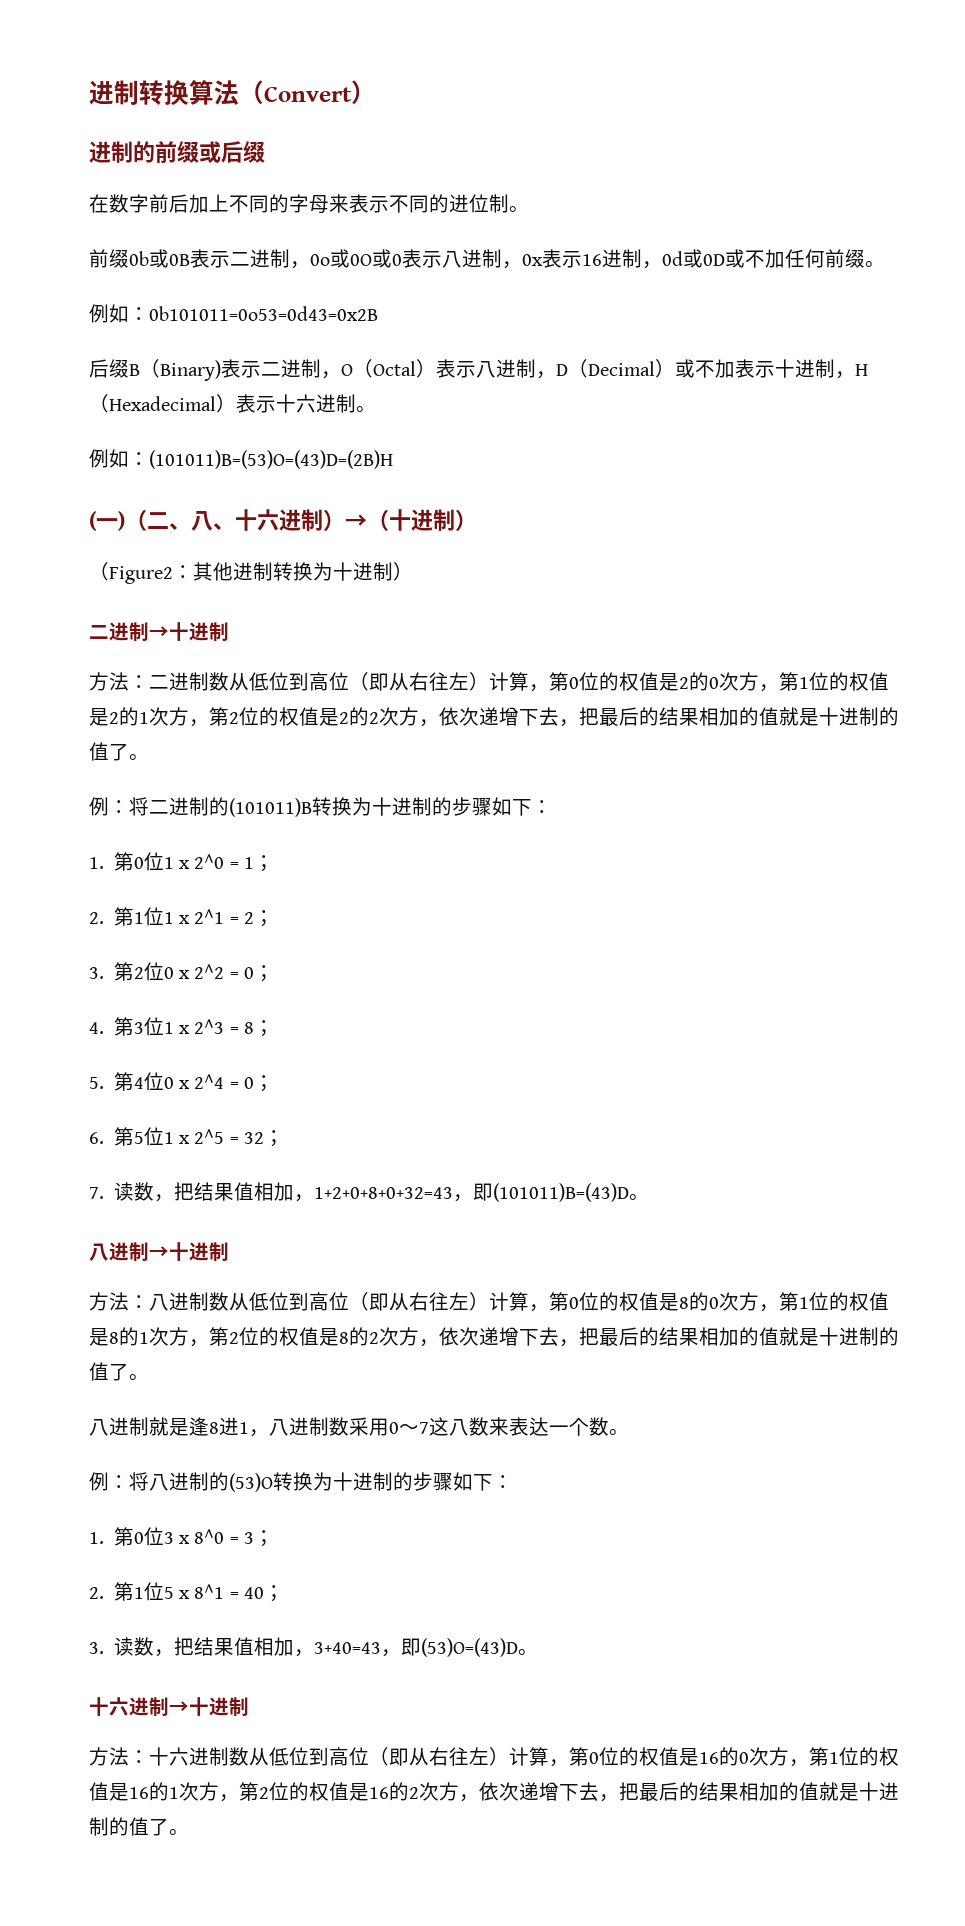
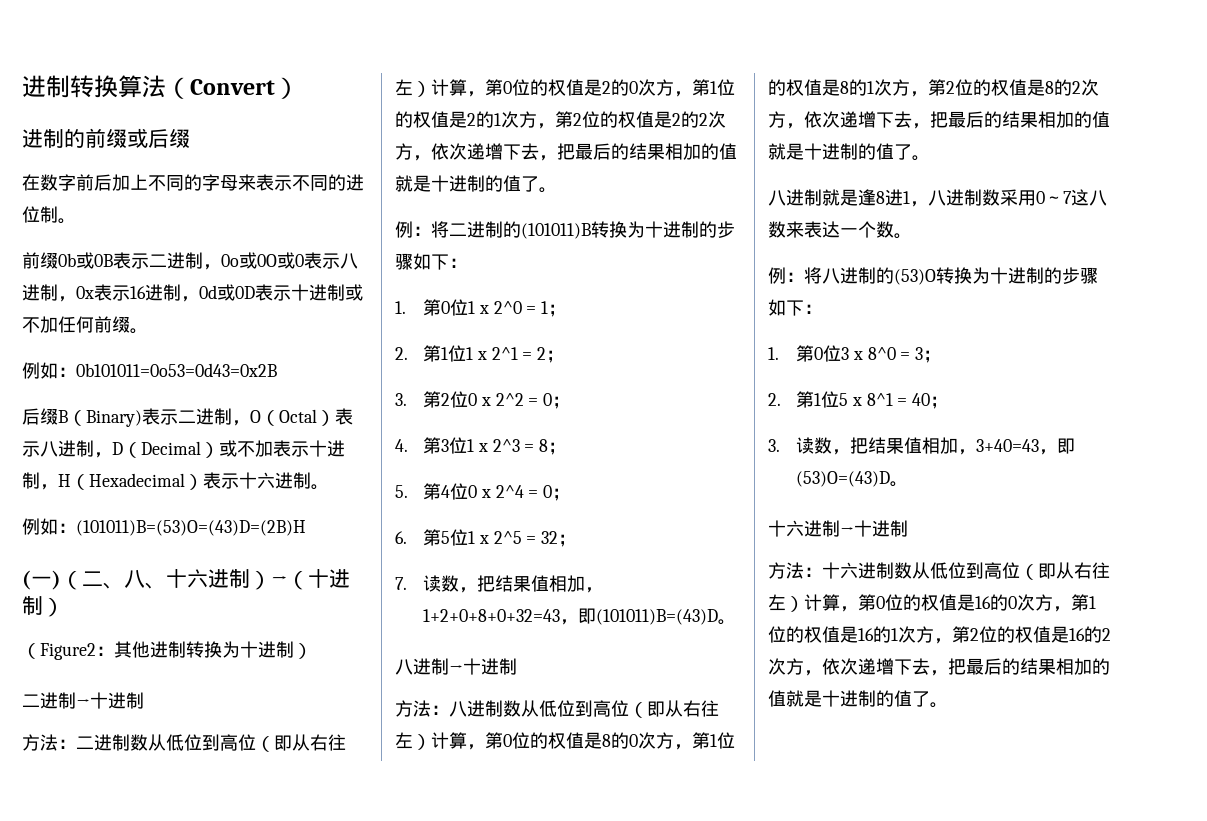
- 前缀0b或0B表示二进制，0o或0O或0表示八进制，0x表示16进制，0d或0D或不加任何前缀。
+ 前缀0b或0B表示二进制，0o或0O或0表示八进制，0x表示16进制，0d或0D表示十进制或不加任何前缀。

